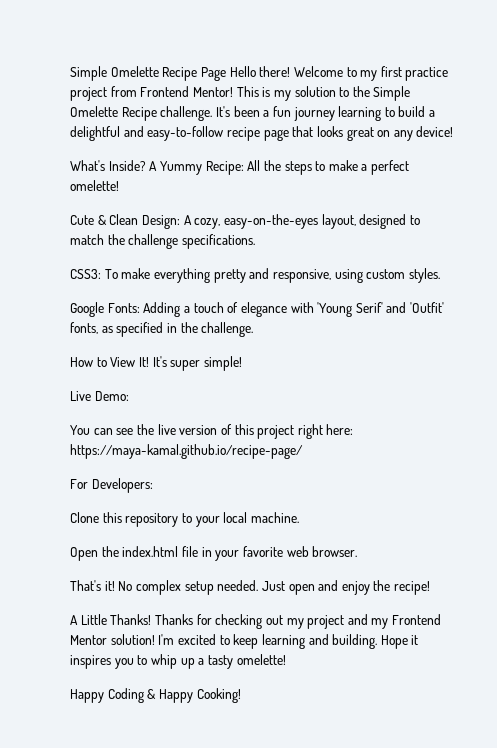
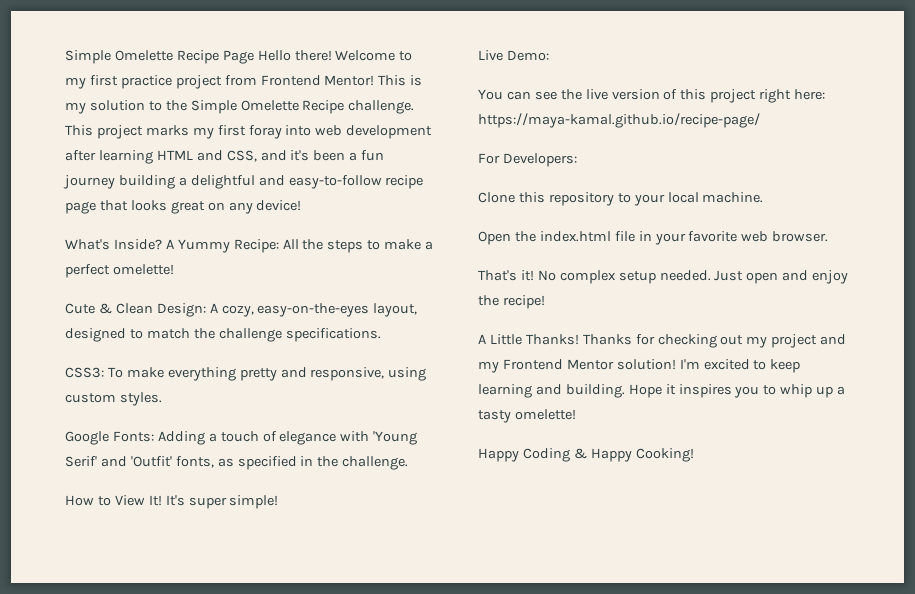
- It's been a fun journey learning to build a delightful and easy-to-follow recipe page that looks great on any device!
+ This project marks my first foray into web development after learning HTML and CSS, and it's been a fun journey building a delightful and easy-to-follow recipe page that looks great on any device!

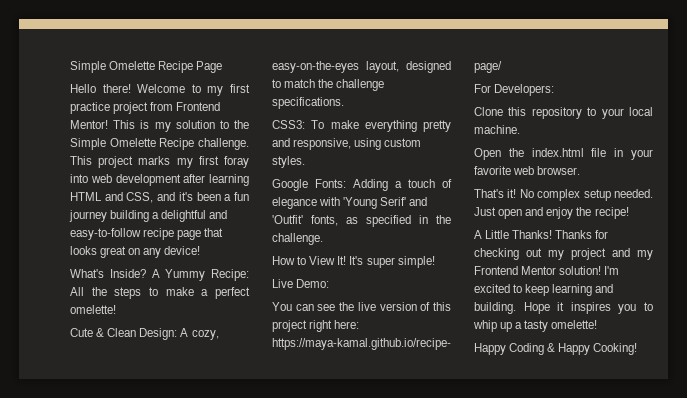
- Simple Omelette Recipe Page Hello there!
+ Simple Omelette Recipe Page
+ Hello there!

